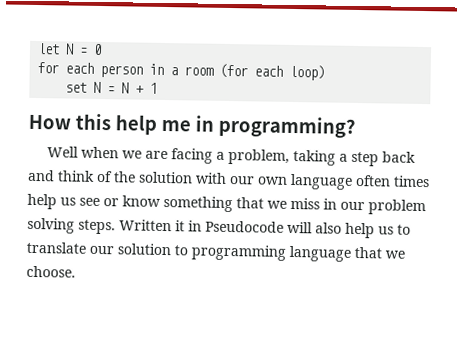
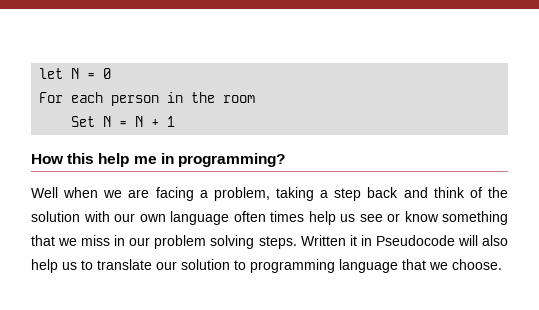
- for each person in a room (for each loop)
- set N = N + 1
+ For each person in the room
+ Set N = N + 1

